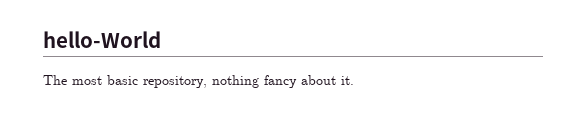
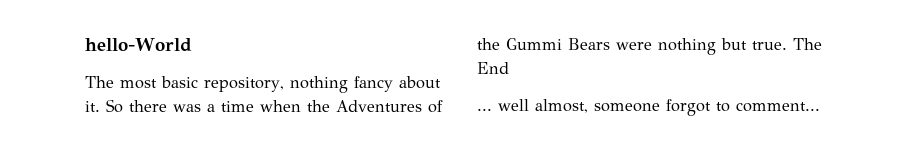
+ So there was a time when the Adventures of the Gummi Bears were nothing but true. The End
+ ... well almost, someone forgot to comment...

